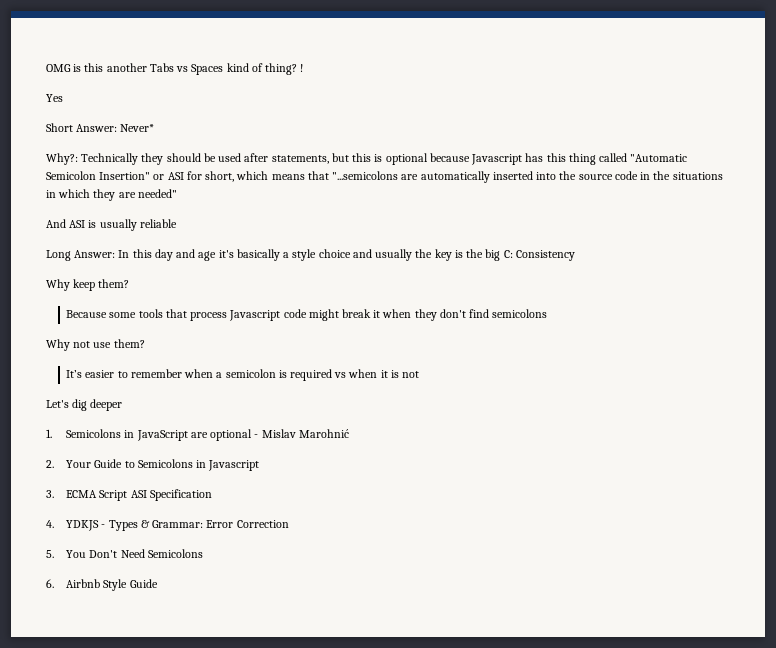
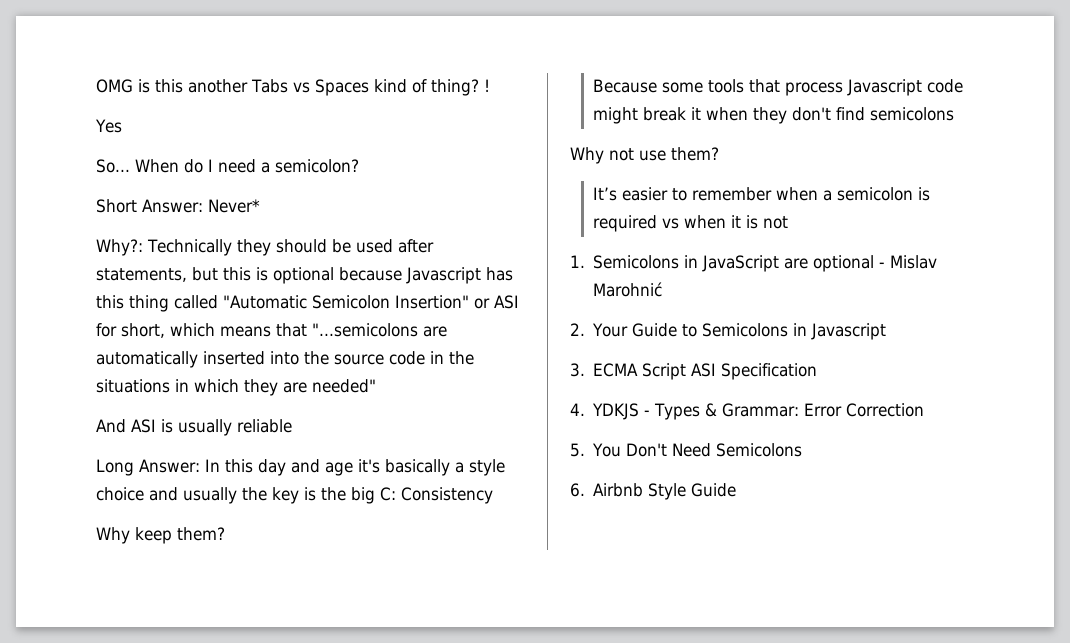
+ So... When do I need a semicolon?
- Let's dig deeper

